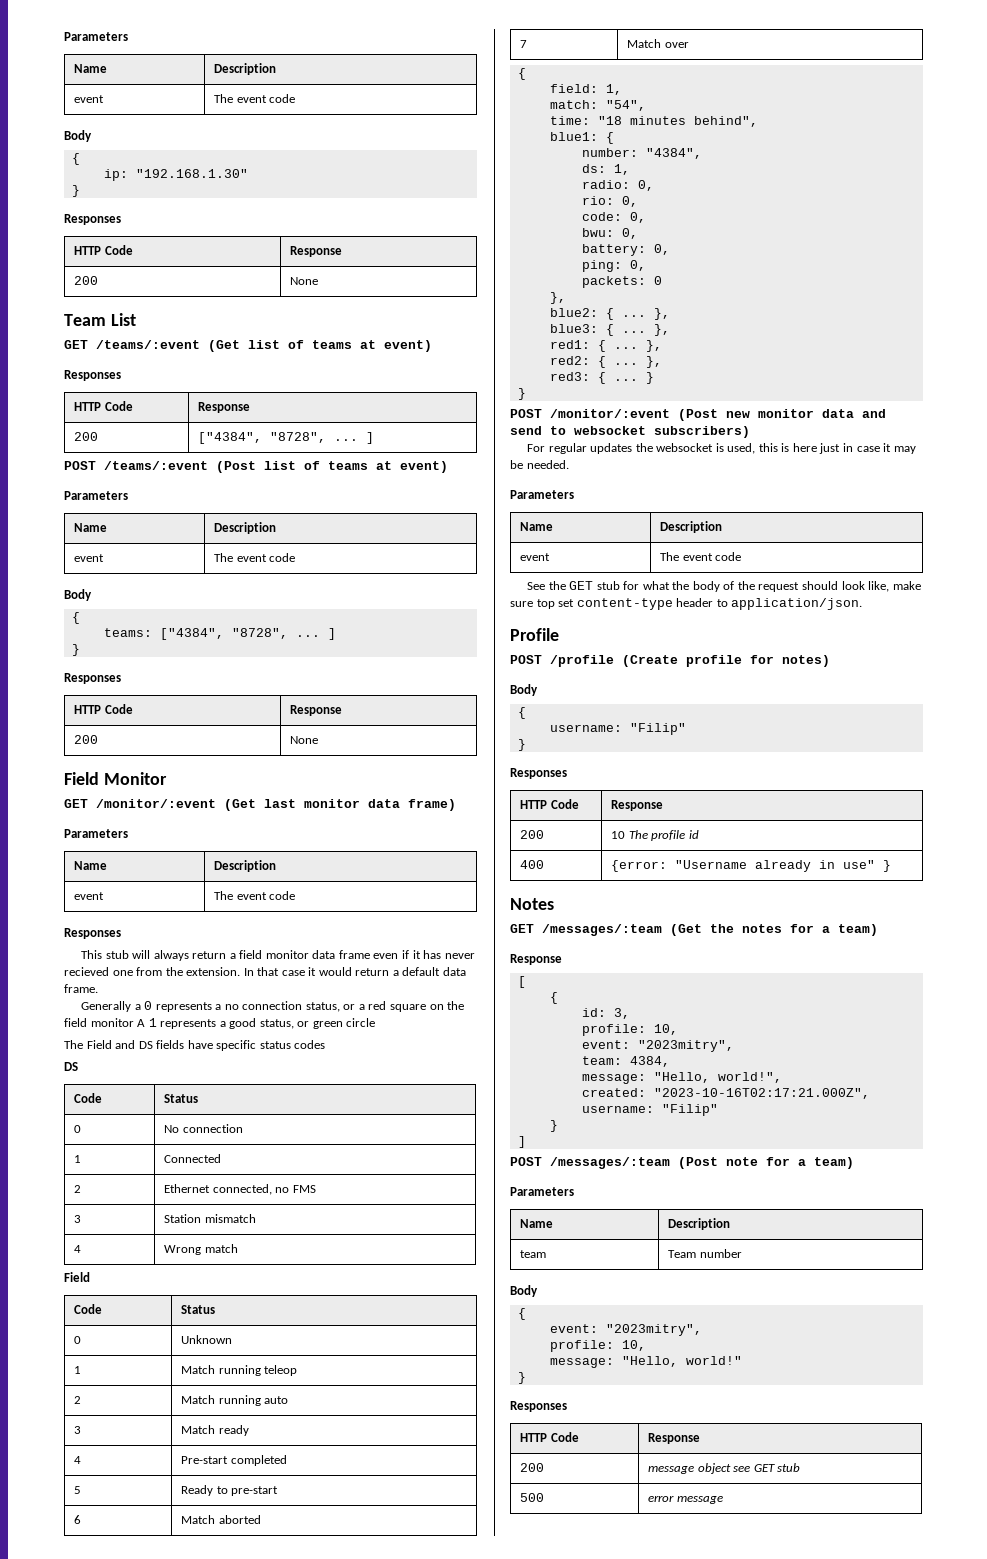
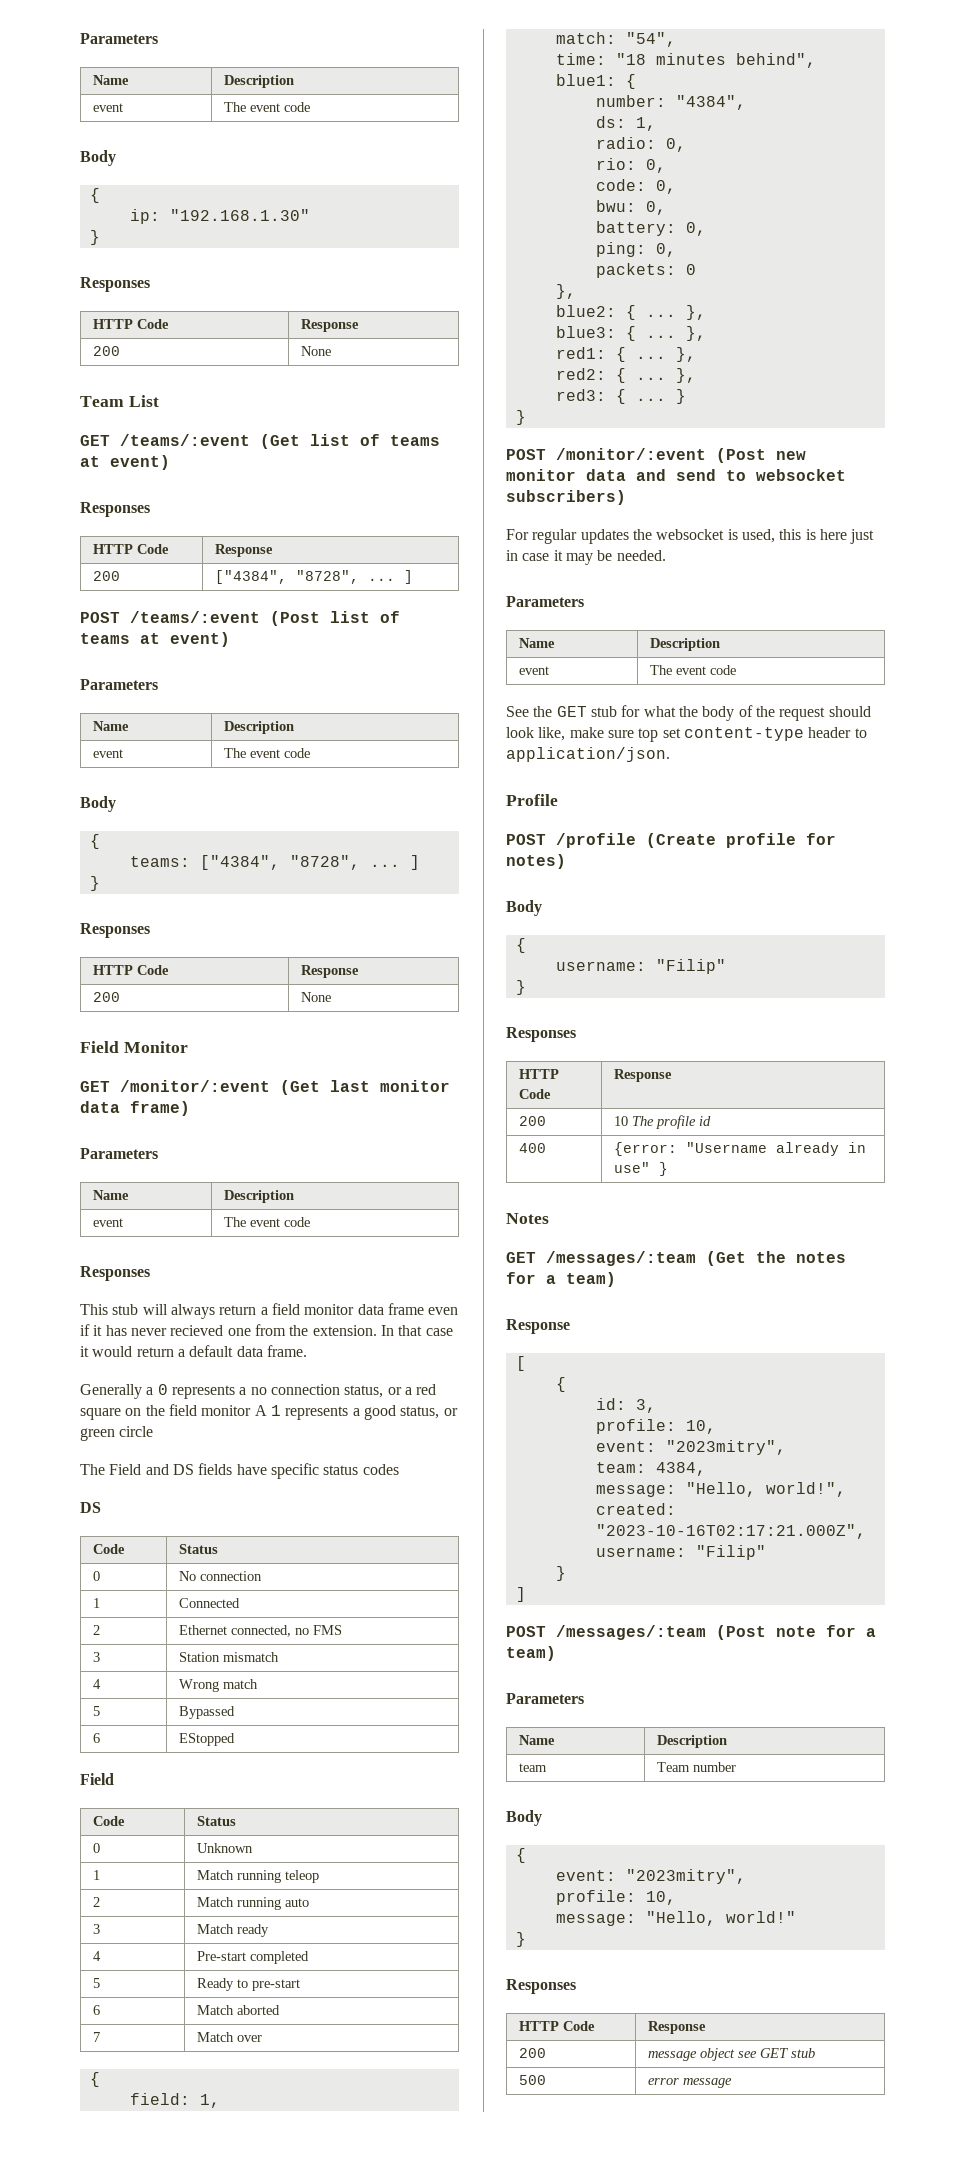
+ 5 | Bypassed
+ 6 | EStopped

